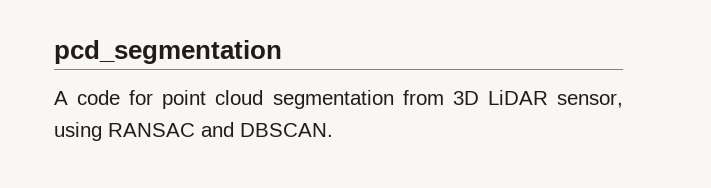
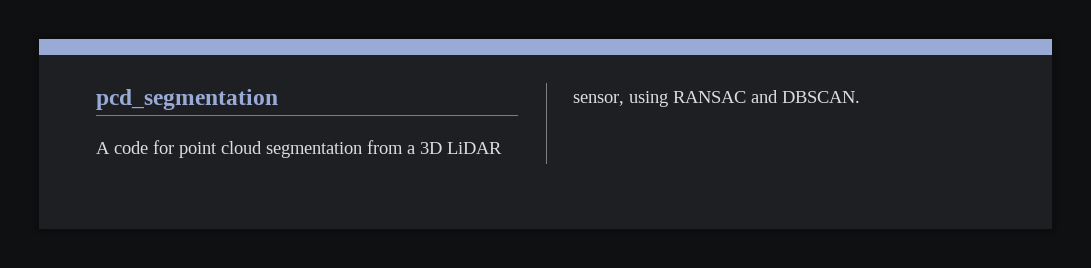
- A code for point cloud segmentation from 3D LiDAR sensor, using RANSAC and DBSCAN.
+ A code for point cloud segmentation from a 3D LiDAR sensor, using RANSAC and DBSCAN.

